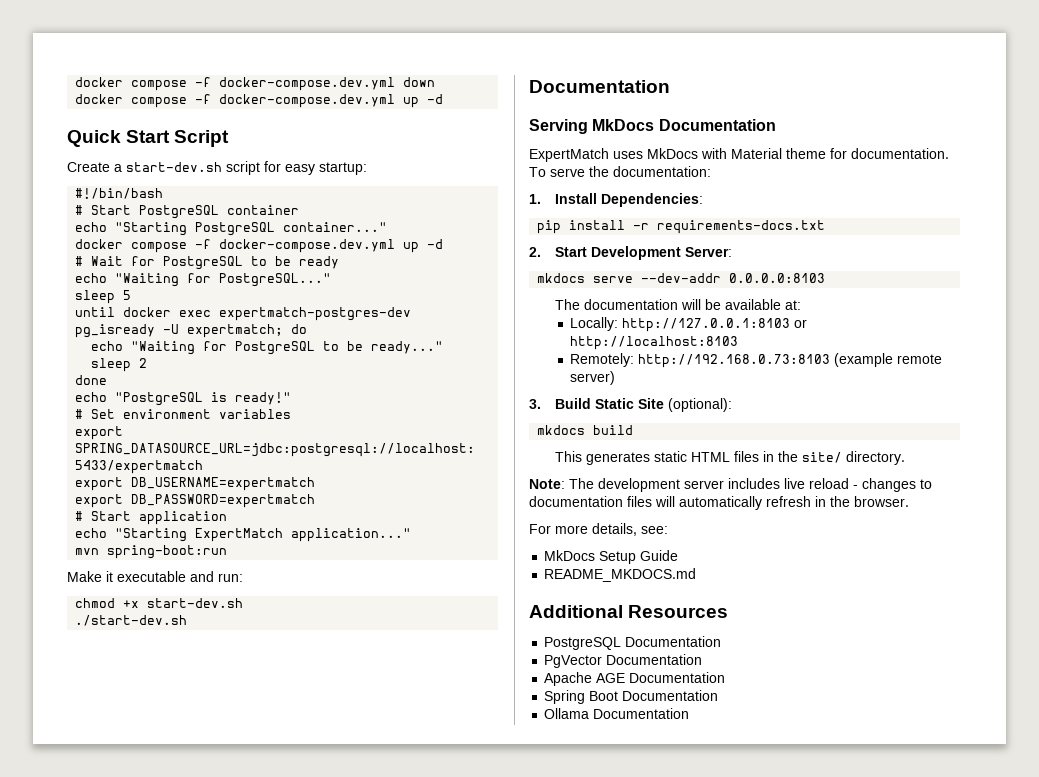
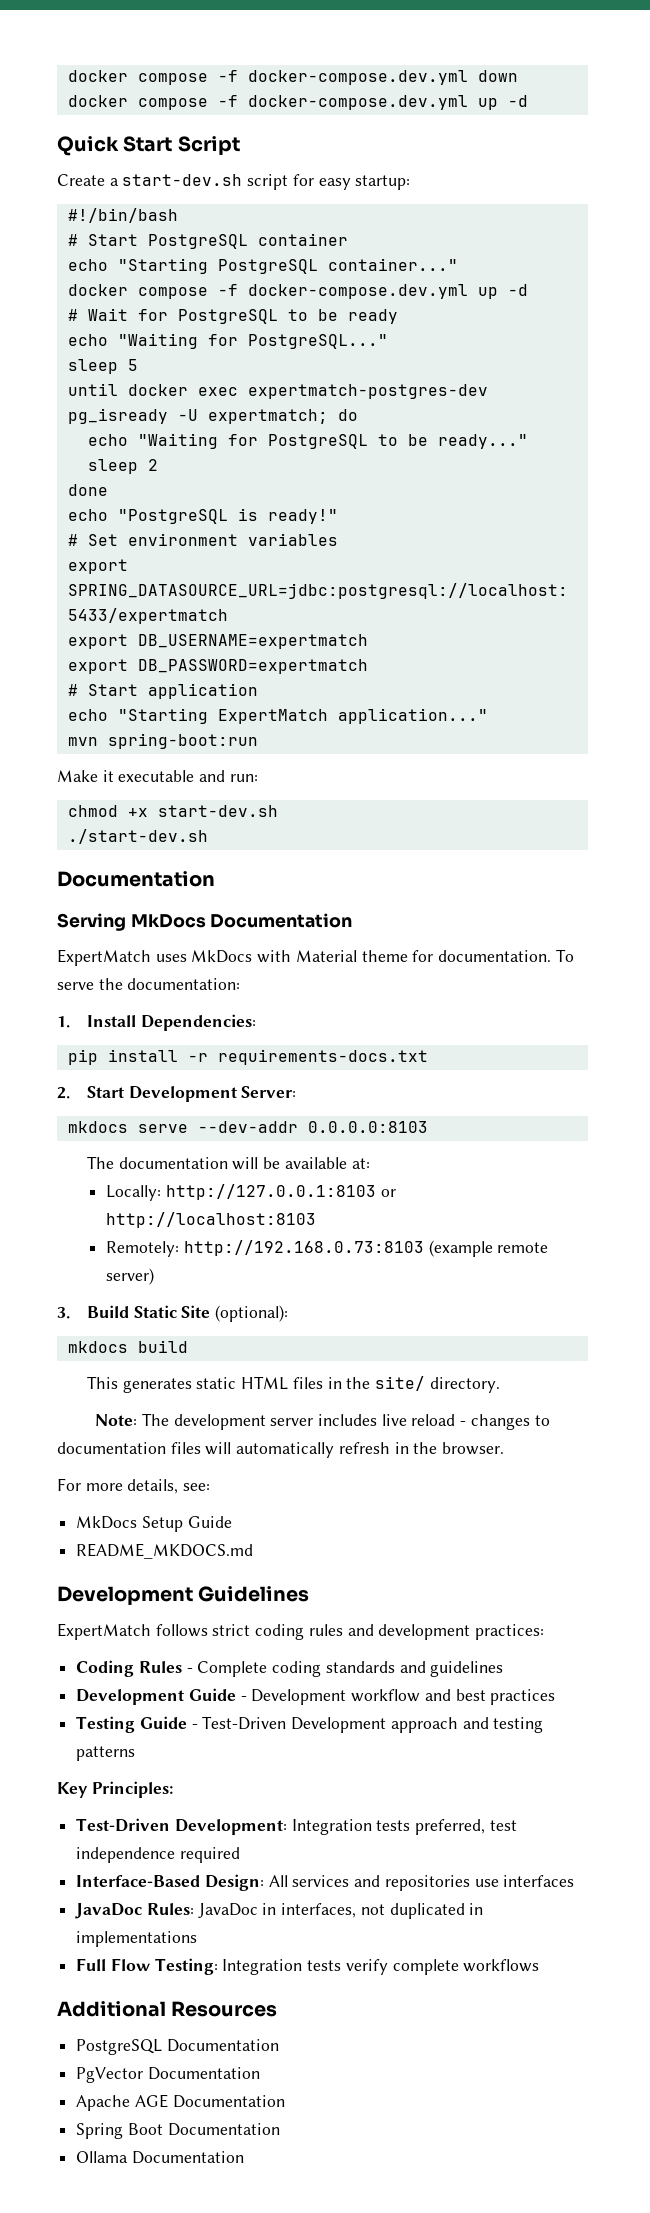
+ Development Guidelines
+ ExpertMatch follows strict coding rules and development practices:
+ Coding Rules - Complete coding standards and guidelines
+ Development Guide - Development workflow and best practices
+ Testing Guide - Test-Driven Development approach and testing patterns
+ Key Principles:
+ Test-Driven Development: Integration tests preferred, test independence required
+ Interface-Based Design: All services and repositories use interfaces
+ JavaDoc Rules: JavaDoc in interfaces, not duplicated in implementations
+ Full Flow Testing: Integration tests verify complete workflows

